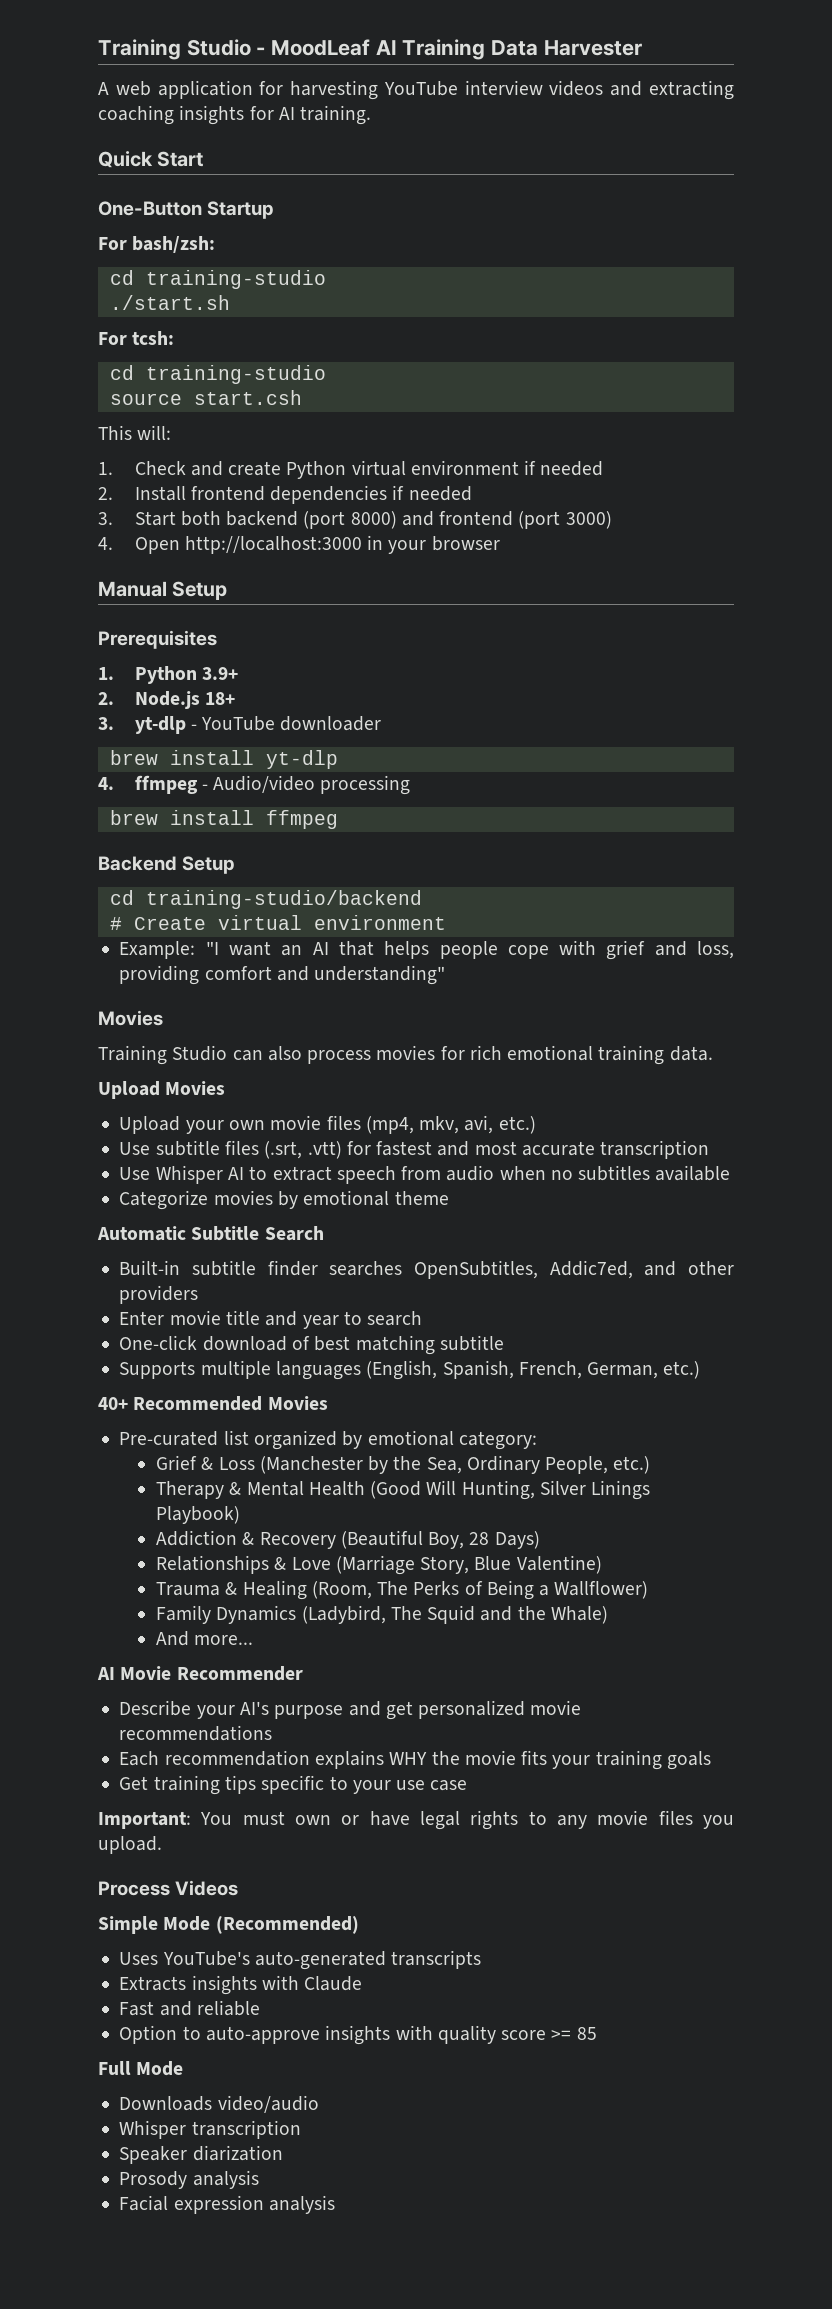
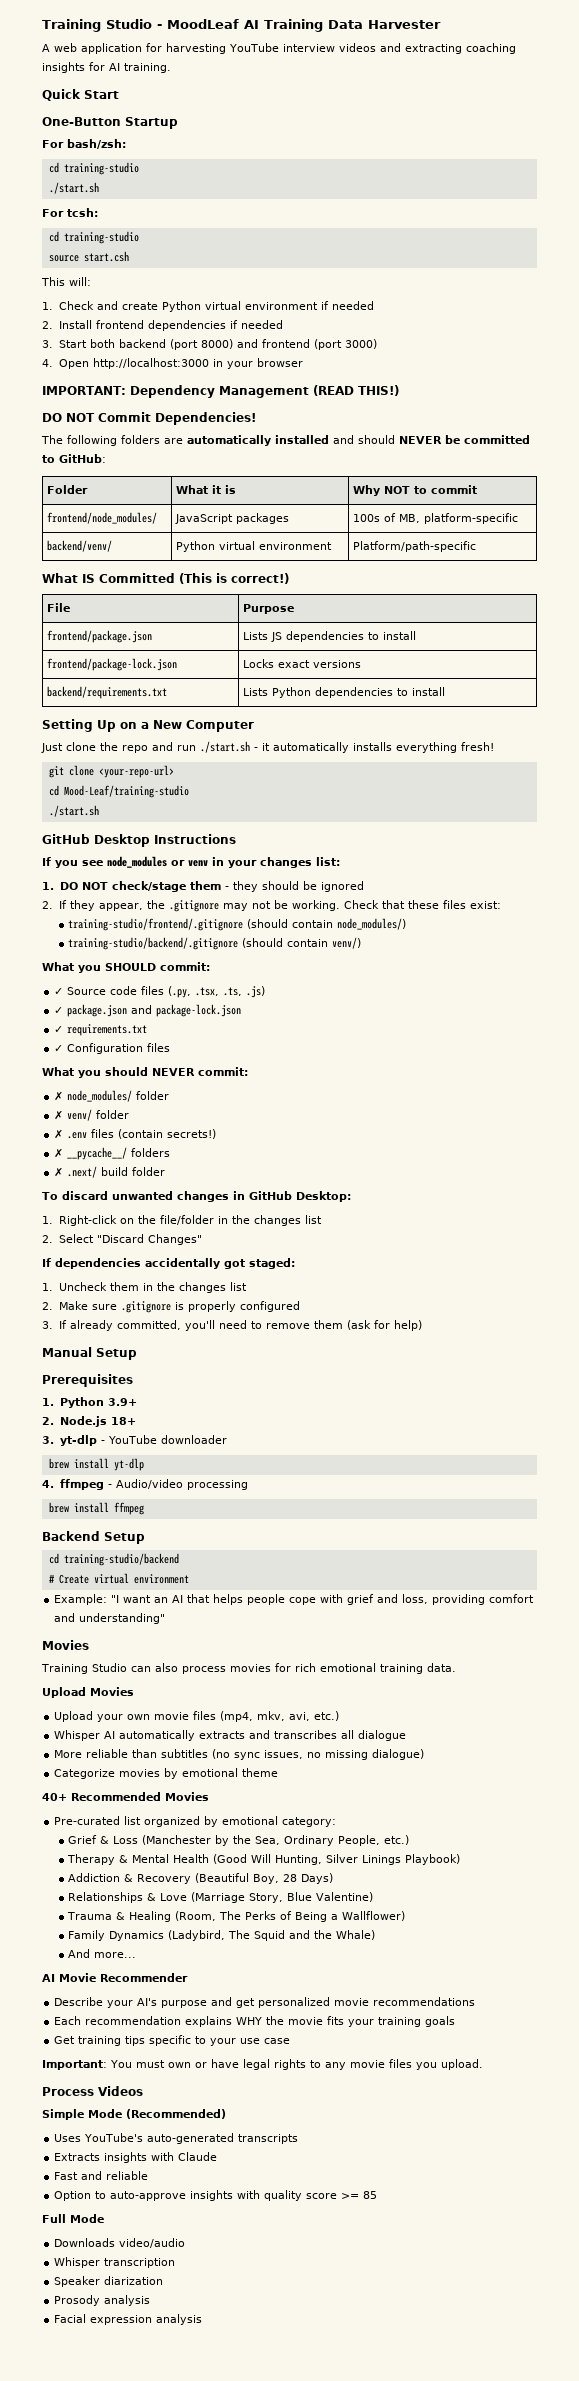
+ IMPORTANT: Dependency Management (READ THIS!)
+ DO NOT Commit Dependencies!
+ The following folders are automatically installed and should NEVER be committed to GitHub:
+ Folder | What it is | Why NOT to commit
+ frontend/node_modules/ | JavaScript packages | 100s of MB, platform-specific
+ backend/venv/ | Python virtual environment | Platform/path-specific
+ What IS Committed (This is correct!)
+ File | Purpose
+ frontend/package.json | Lists JS dependencies to install
+ frontend/package-lock.json | Locks exact versions
+ backend/requirements.txt | Lists Python dependencies to install
+ Setting Up on a New Computer
+ Just clone the repo and run ./start.sh - it automatically installs everything fresh!
+ git clone <your-repo-url>
+ cd Mood-Leaf/training-studio
+ ./start.sh
+ GitHub Desktop Instructions
+ If you see node_modules or venv in your changes list:
+ 1. DO NOT check/stage them - they should be ignored
+ 2. If they appear, the .gitignore may not be working. Check that these files exist:
+ training-studio/frontend/.gitignore (should contain node_modules/)
+ training-studio/backend/.gitignore (should contain venv/)
+ What you SHOULD commit:
+ ✓ Source code files (.py, .tsx, .ts, .js)
+ ✓ package.json and package-lock.json
+ ✓ requirements.txt
+ ✓ Configuration files
+ What you should NEVER commit:
+ ✗ node_modules/ folder
+ ✗ venv/ folder
+ ✗ .env files (contain secrets!)
+ ✗ __pycache__/ folders
+ ✗ .next/ build folder
+ To discard unwanted changes in GitHub Desktop:
+ 1. Right-click on the file/folder in the changes list
+ 2. Select "Discard Changes"
+ If dependencies accidentally got staged:
+ 1. Uncheck them in the changes list
+ 2. Make sure .gitignore is properly configured
+ 3. If already committed, you'll need to remove them (ask for help)
- Use subtitle files (.srt, .vtt) for fastest and most accurate transcription
- Use Whisper AI to extract speech from audio when no subtitles available
+ Whisper AI automatically extracts and transcribes all dialogue
+ More reliable than subtitles (no sync issues, no missing dialogue)
- Automatic Subtitle Search
- Built-in subtitle finder searches OpenSubtitles, Addic7ed, and other providers
- Enter movie title and year to search
- One-click download of best matching subtitle
- Supports multiple languages (English, Spanish, French, German, etc.)

